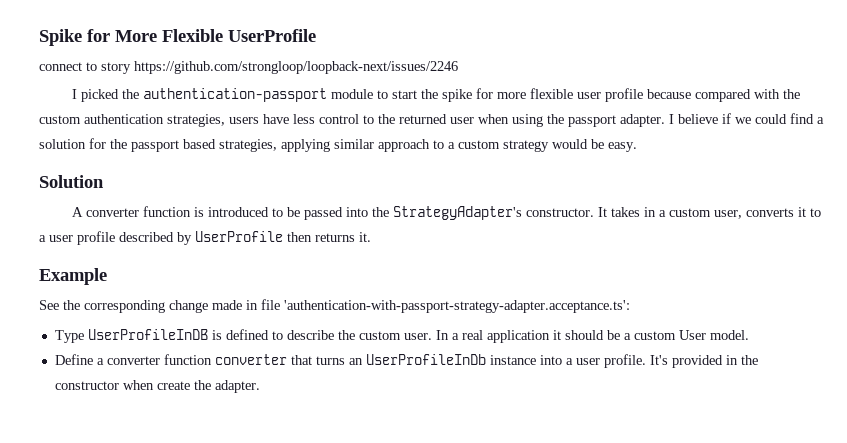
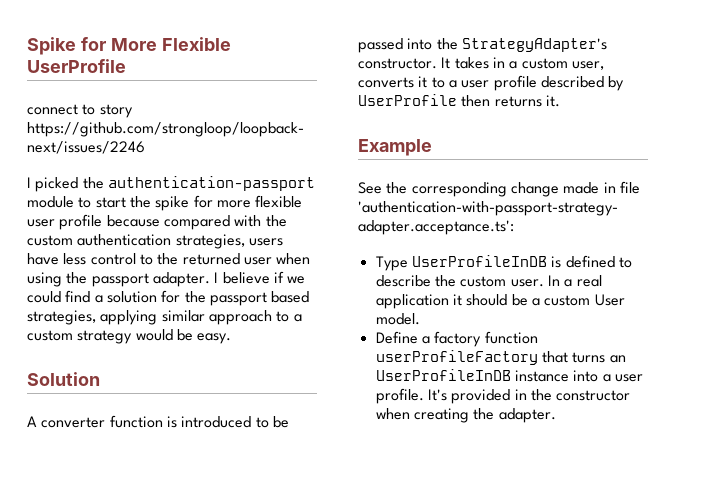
- Define a converter function converter that turns an UserProfileInDb instance into a user profile.
+ Define a factory function userProfileFactory that turns an UserProfileInDB instance into a user profile.
- It's provided in the constructor when create the adapter.
+ It's provided in the constructor when creating the adapter.

